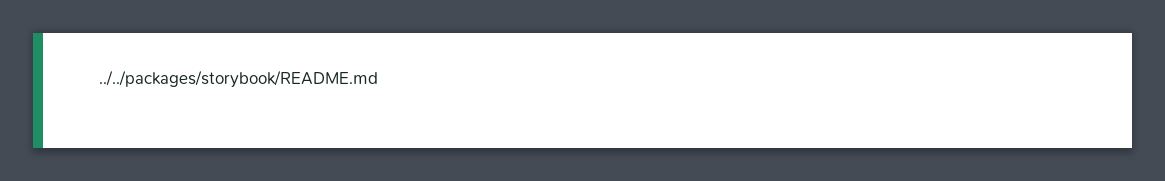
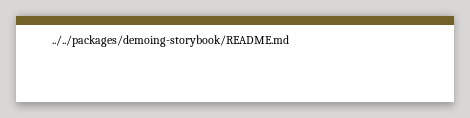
- ../../packages/storybook/README.md
+ ../../packages/demoing-storybook/README.md

